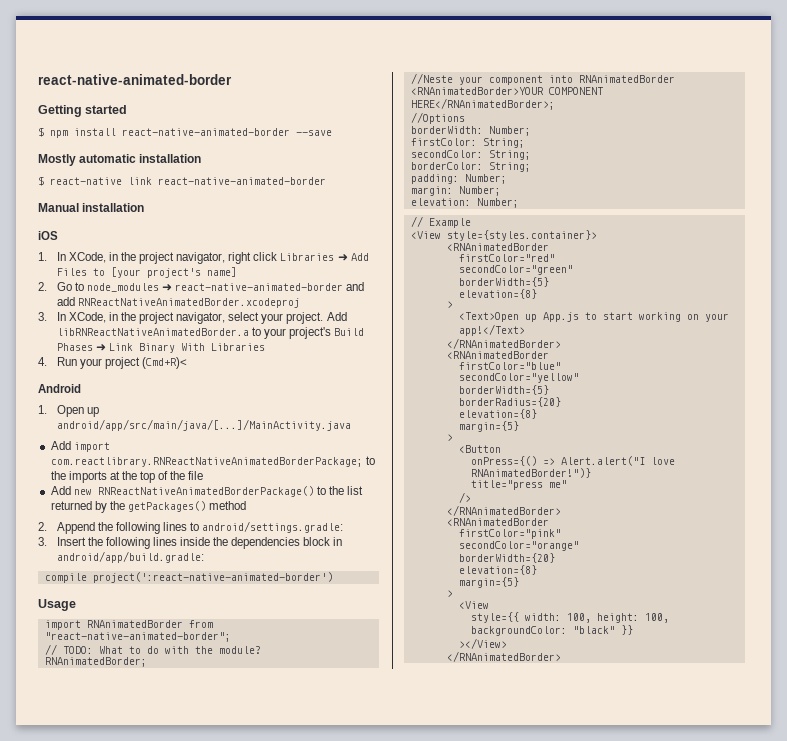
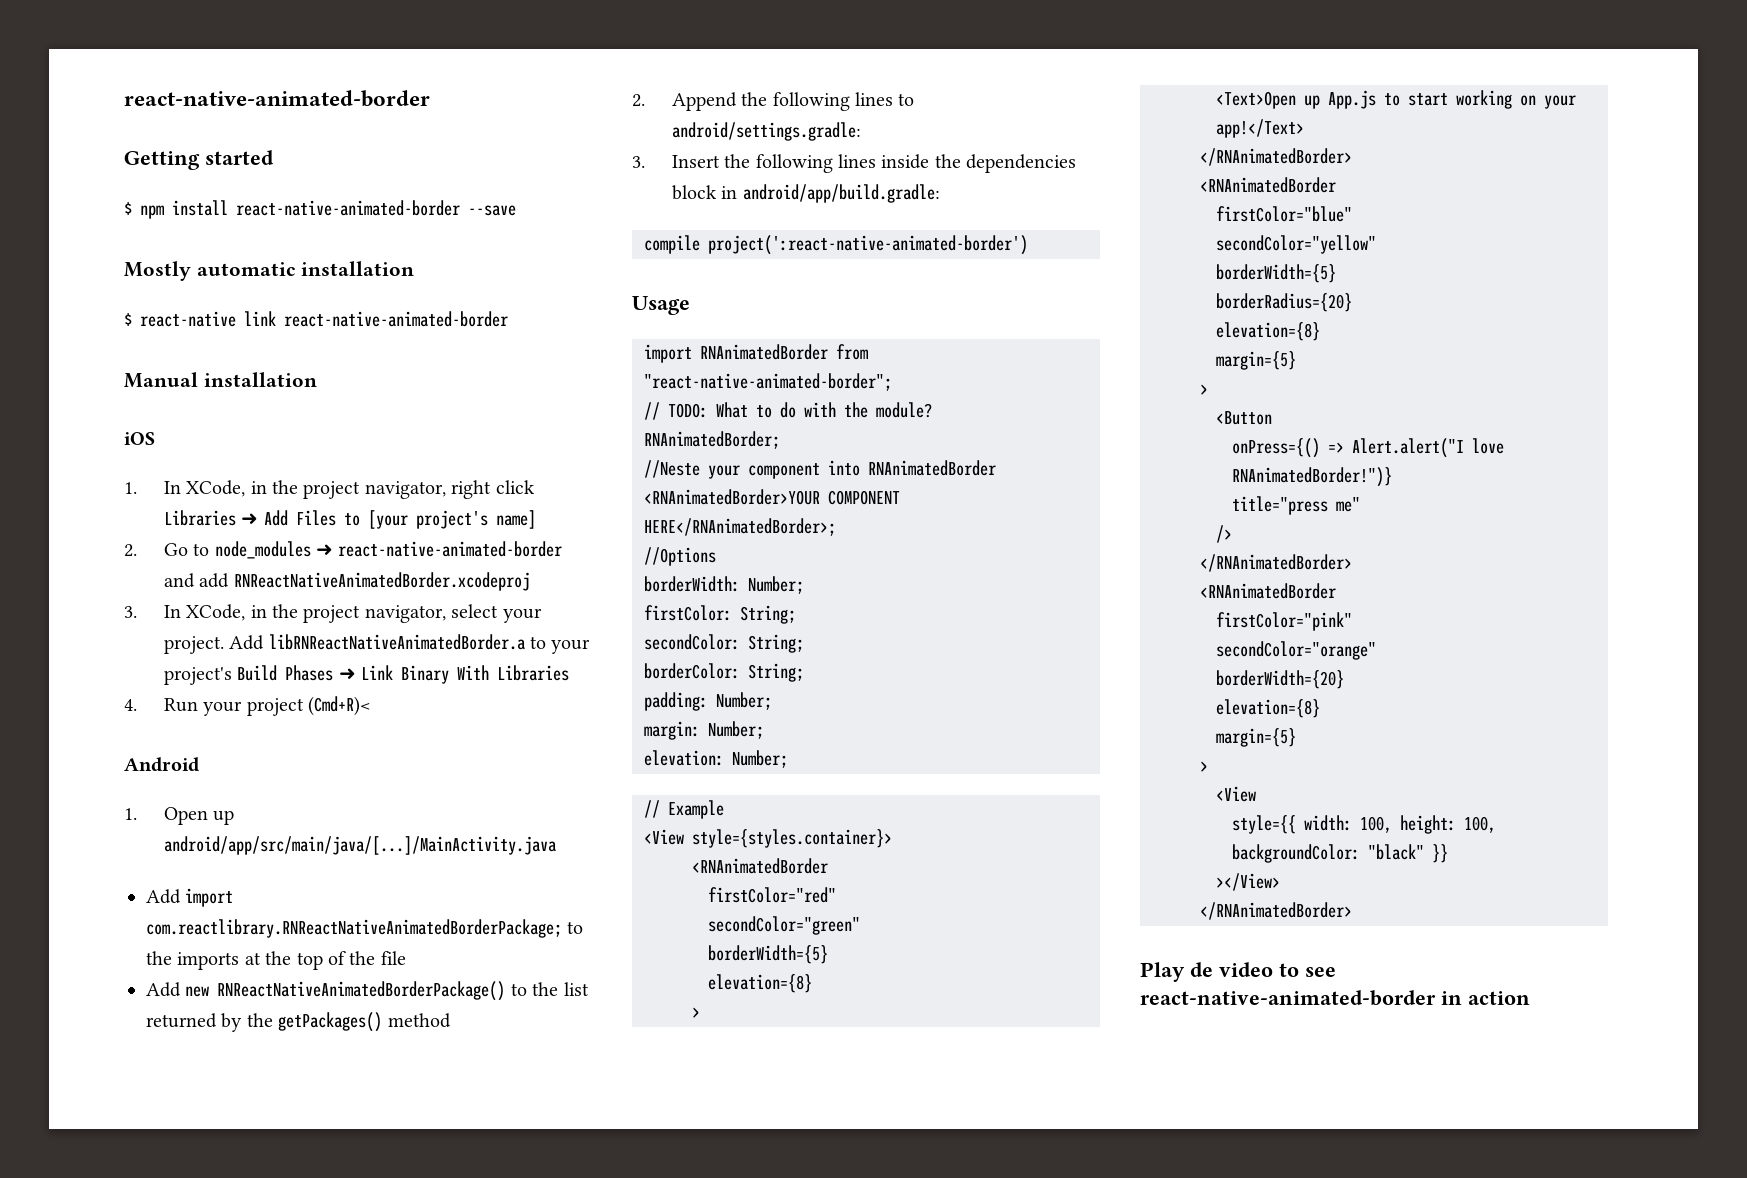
+ Play de video to see react-native-animated-border in action

